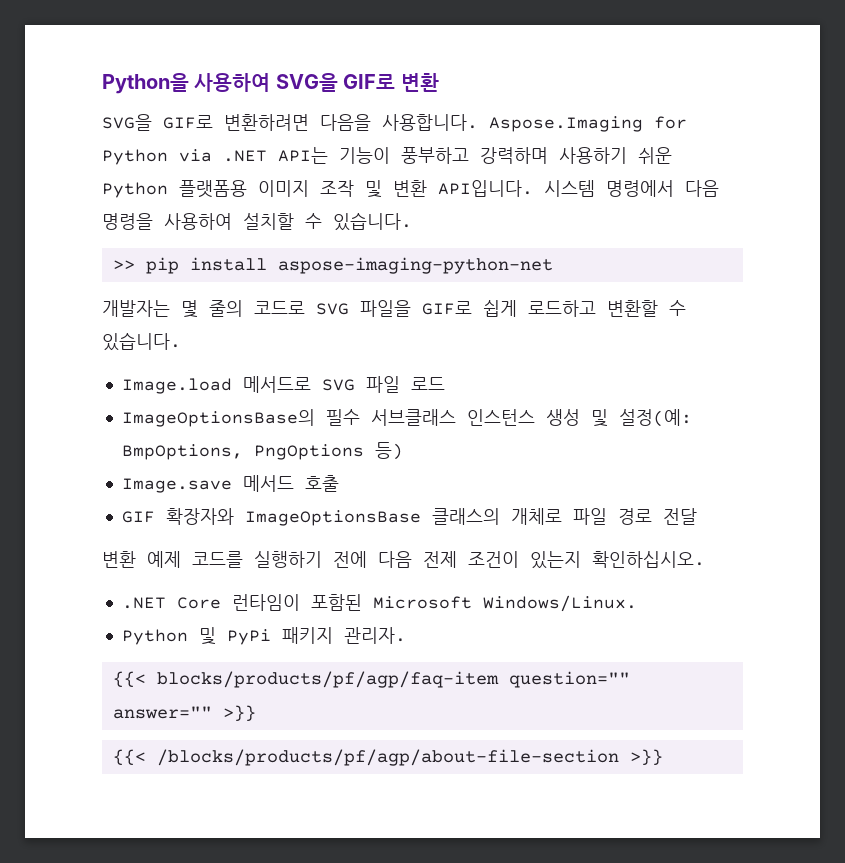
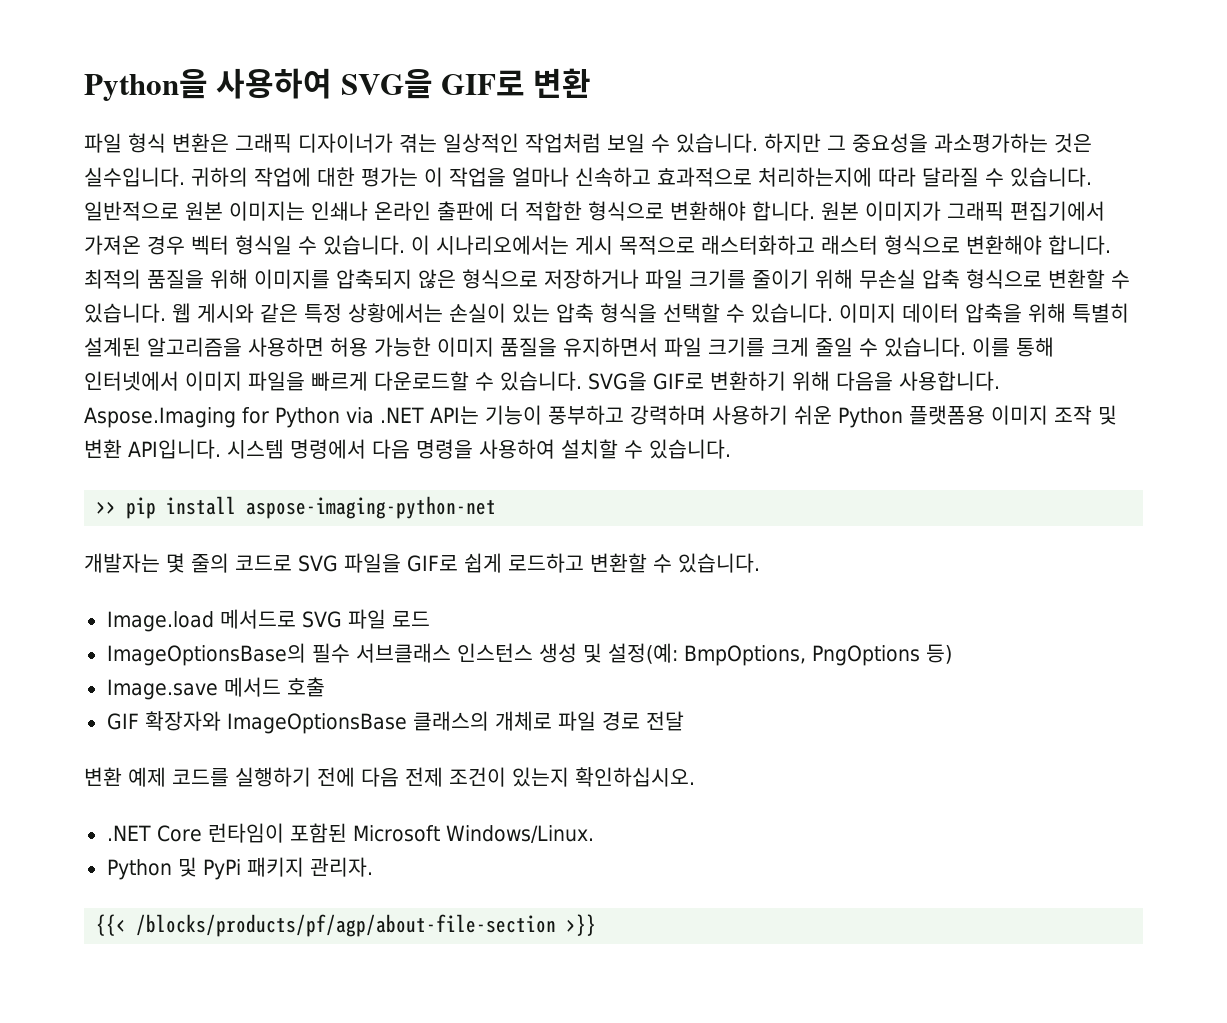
- SVG을 GIF로 변환하려면 다음을 사용합니다.
+ 파일 형식 변환은 그래픽 디자이너가 겪는 일상적인 작업처럼 보일 수 있습니다. 하지만 그 중요성을 과소평가하는 것은 실수입니다. 귀하의 작업에 대한 평가는 이 작업을 얼마나 신속하고 효과적으로 처리하는지에 따라 달라질 수 있습니다. 일반적으로 원본 이미지는 인쇄나 온라인 출판에 더 적합한 형식으로 변환해야 합니다. 원본 이미지가 그래픽 편집기에서 가져온 경우 벡터 형식일 수 있습니다. 이 시나리오에서는 게시 목적으로 래스터화하고 래스터 형식으로 변환해야 합니다. 최적의 품질을 위해 이미지를 압축되지 않은 형식으로 저장하거나 파일 크기를 줄이기 위해 무손실 압축 형식으로 변환할 수 있습니다. 웹 게시와 같은 특정 상황에서는 손실이 있는 압축 형식을 선택할 수 있습니다. 이미지 데이터 압축을 위해 특별히 설계된 알고리즘을 사용하면 허용 가능한 이미지 품질을 유지하면서 파일 크기를 크게 줄일 수 있습니다. 이를 통해 인터넷에서 이미지 파일을 빠르게 다운로드할 수 있습니다. SVG을 GIF로 변환하기 위해 다음을 사용합니다.
- {{< blocks/products/pf/agp/faq-item question="" answer="" >}}

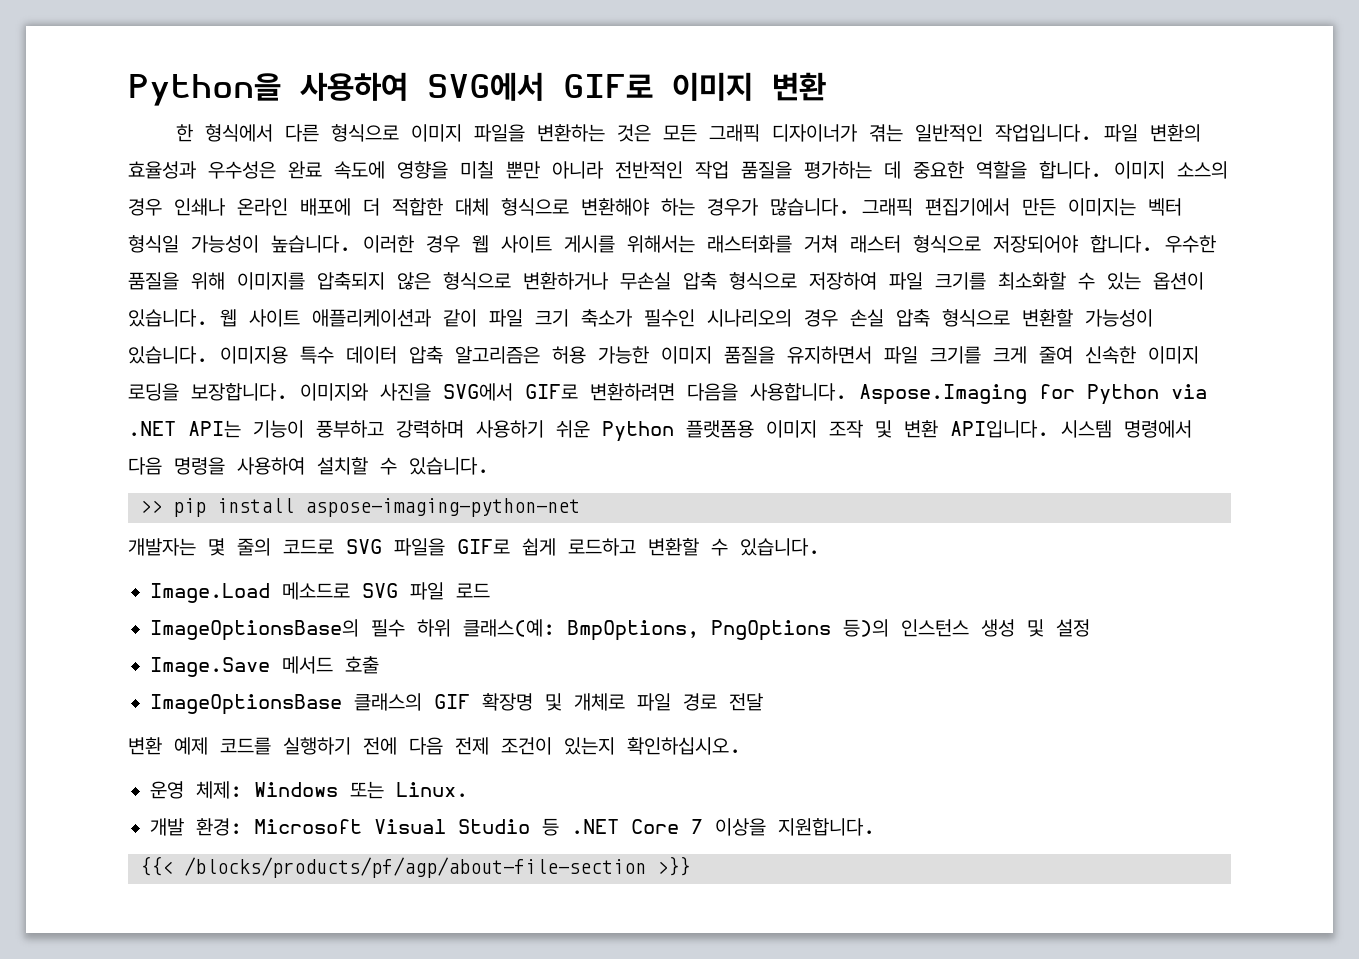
- Python을 사용하여 SVG을 GIF로 변환
- 파일 형식 변환은 그래픽 디자이너가 겪는 일상적인 작업처럼 보일 수 있습니다. 하지만 그 중요성을 과소평가하는 것은 실수입니다. 귀하의 작업에 대한 평가는 이 작업을 얼마나 신속하고 효과적으로 처리하는지에 따라 달라질 수 있습니다. 일반적으로 원본 이미지는 인쇄나 온라인 출판에 더 적합한 형식으로 변환해야 합니다. 원본 이미지가 그래픽 편집기에서 가져온 경우 벡터 형식일 수 있습니다. 이 시나리오에서는 게시 목적으로 래스터화하고 래스터 형식으로 변환해야 합니다. 최적의 품질을 위해 이미지를 압축되지 않은 형식으로 저장하거나 파일 크기를 줄이기 위해 무손실 압축 형식으로 변환할 수 있습니다. 웹 게시와 같은 특정 상황에서는 손실이 있는 압축 형식을 선택할 수 있습니다. 이미지 데이터 압축을 위해 특별히 설계된 알고리즘을 사용하면 허용 가능한 이미지 품질을 유지하면서 파일 크기를 크게 줄일 수 있습니다. 이를 통해 인터넷에서 이미지 파일을 빠르게 다운로드할 수 있습니다. SVG을 GIF로 변환하기 위해 다음을 사용합니다.
+ Python을 사용하여 SVG에서 GIF로 이미지 변환
+ 한 형식에서 다른 형식으로 이미지 파일을 변환하는 것은 모든 그래픽 디자이너가 겪는 일반적인 작업입니다. 파일 변환의 효율성과 우수성은 완료 속도에 영향을 미칠 뿐만 아니라 전반적인 작업 품질을 평가하는 데 중요한 역할을 합니다. 이미지 소스의 경우 인쇄나 온라인 배포에 더 적합한 대체 형식으로 변환해야 하는 경우가 많습니다. 그래픽 편집기에서 만든 이미지는 벡터 형식일 가능성이 높습니다. 이러한 경우 웹 사이트 게시를 위해서는 래스터화를 거쳐 래스터 형식으로 저장되어야 합니다. 우수한 품질을 위해 이미지를 압축되지 않은 형식으로 변환하거나 무손실 압축 형식으로 저장하여 파일 크기를 최소화할 수 있는 옵션이 있습니다. 웹 사이트 애플리케이션과 같이 파일 크기 축소가 필수인 시나리오의 경우 손실 압축 형식으로 변환할 가능성이 있습니다. 이미지용 특수 데이터 압축 알고리즘은 허용 가능한 이미지 품질을 유지하면서 파일 크기를 크게 줄여 신속한 이미지 로딩을 보장합니다. 이미지와 사진을 SVG에서 GIF로 변환하려면 다음을 사용합니다.
- Image.load 메서드로 SVG 파일 로드
+ Image.Load 메소드로 SVG 파일 로드
- ImageOptionsBase의 필수 서브클래스 인스턴스 생성 및 설정(예: BmpOptions, PngOptions 등)
- Image.save 메서드 호출
- GIF 확장자와 ImageOptionsBase 클래스의 개체로 파일 경로 전달
+ ImageOptionsBase의 필수 하위 클래스(예: BmpOptions, PngOptions 등)의 인스턴스 생성 및 설정
+ Image.Save 메서드 호출
+ ImageOptionsBase 클래스의 GIF 확장명 및 개체로 파일 경로 전달
- .NET Core 런타임이 포함된 Microsoft Windows/Linux.
- Python 및 PyPi 패키지 관리자.
+ 운영 체제: Windows 또는 Linux.
+ 개발 환경: Microsoft Visual Studio 등 .NET Core 7 이상을 지원합니다.

